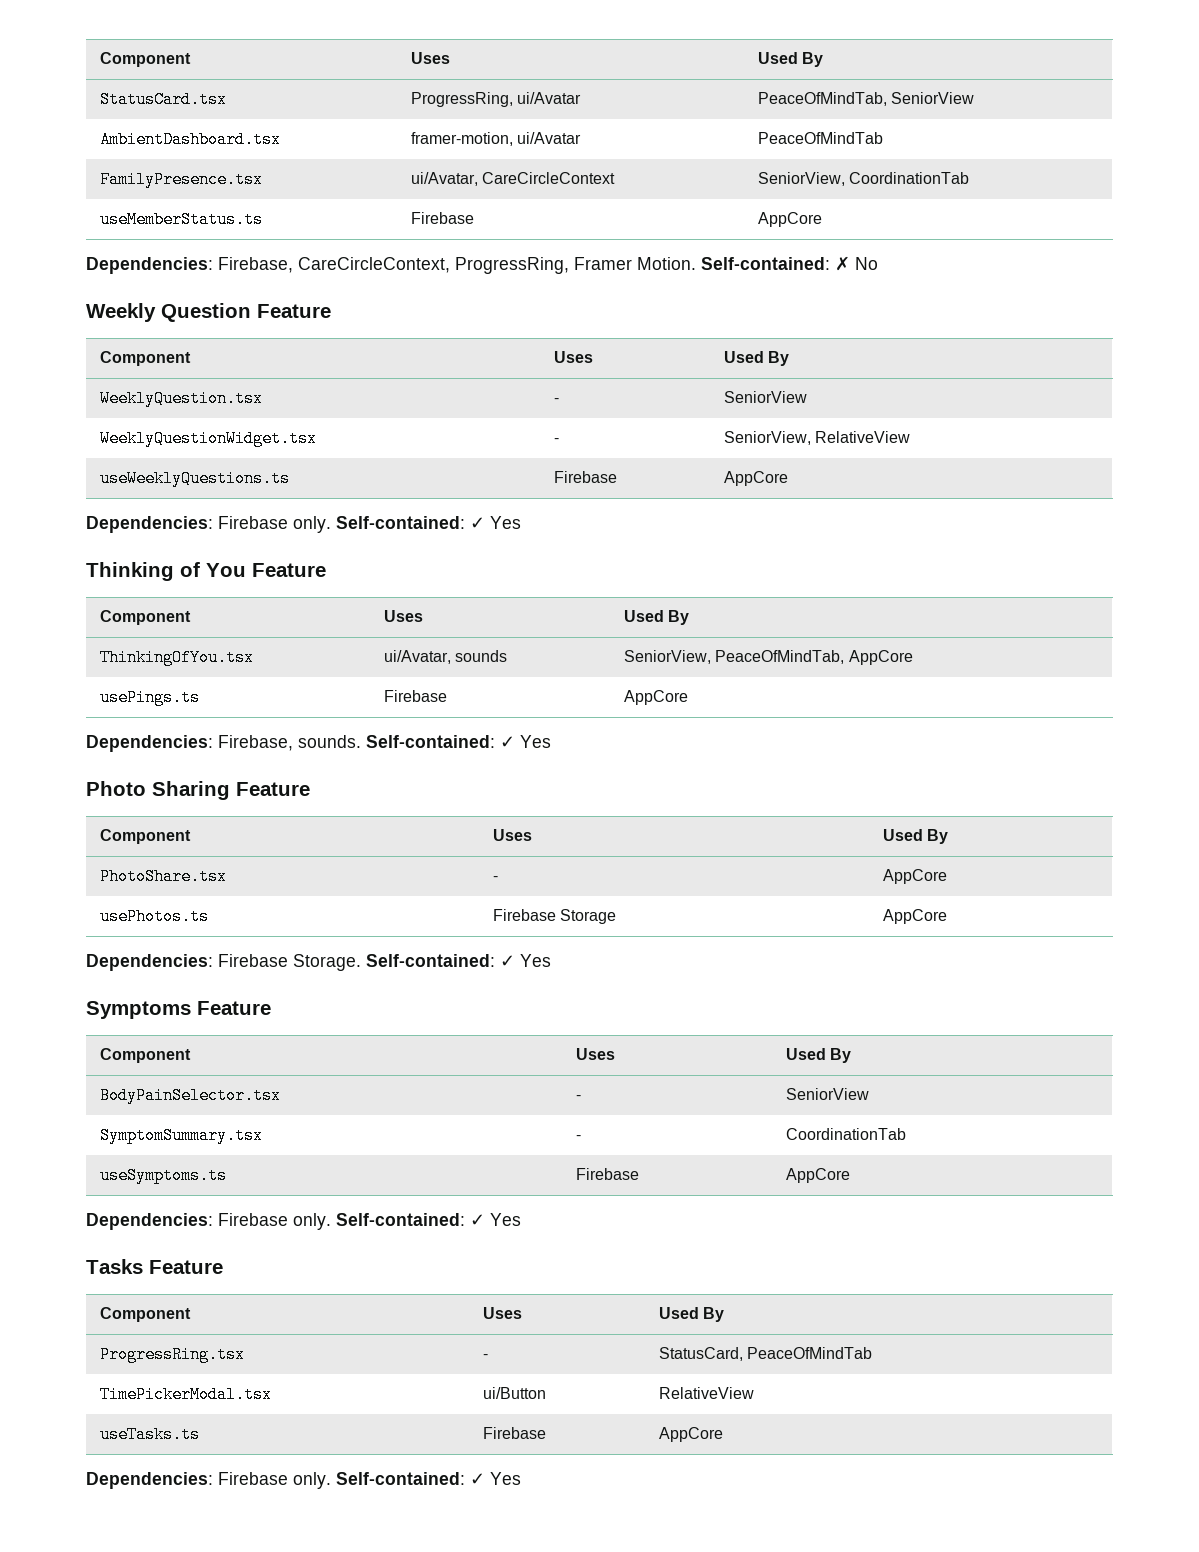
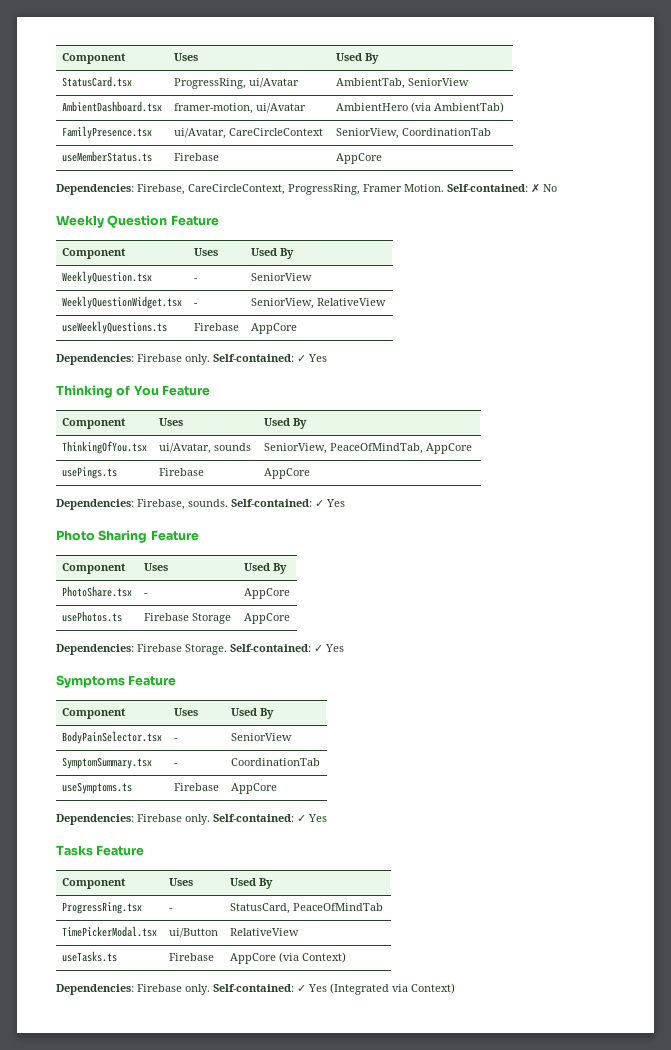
- StatusCard.tsx | ProgressRing, ui/Avatar | PeaceOfMindTab, SeniorView
+ StatusCard.tsx | ProgressRing, ui/Avatar | AmbientTab, SeniorView
- AmbientDashboard.tsx | framer-motion, ui/Avatar | PeaceOfMindTab
+ AmbientDashboard.tsx | framer-motion, ui/Avatar | AmbientHero (via AmbientTab)
- useTasks.ts | Firebase | AppCore
- Dependencies: Firebase only. Self-contained: ✓ Yes
+ useTasks.ts | Firebase | AppCore (via Context)
+ Dependencies: Firebase only. Self-contained: ✓ Yes (Integrated via Context)

